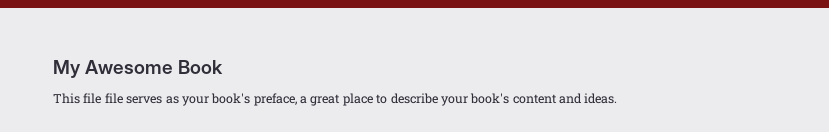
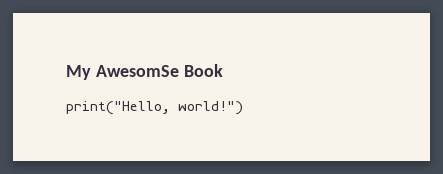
- My Awesome Book
+ My AwesomSe Book
- This file file serves as your book's preface, a great place to describe your book's content and ideas.
+ print("Hello, world!")

